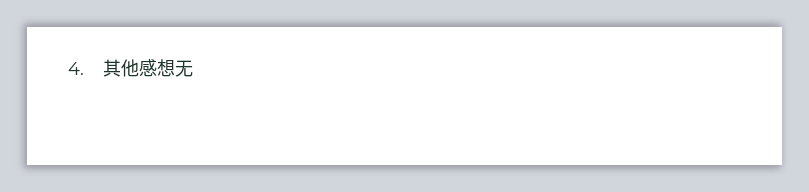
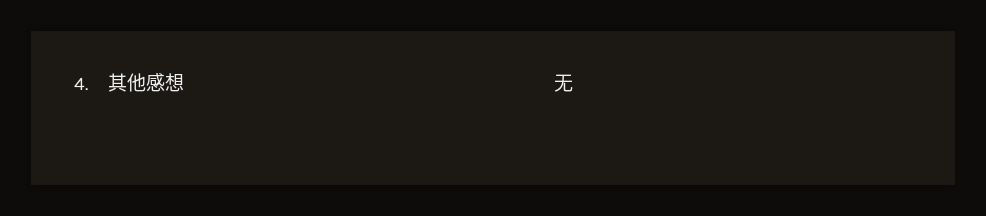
- 4.其他感想无
+ 4.其他感想
+ 无

